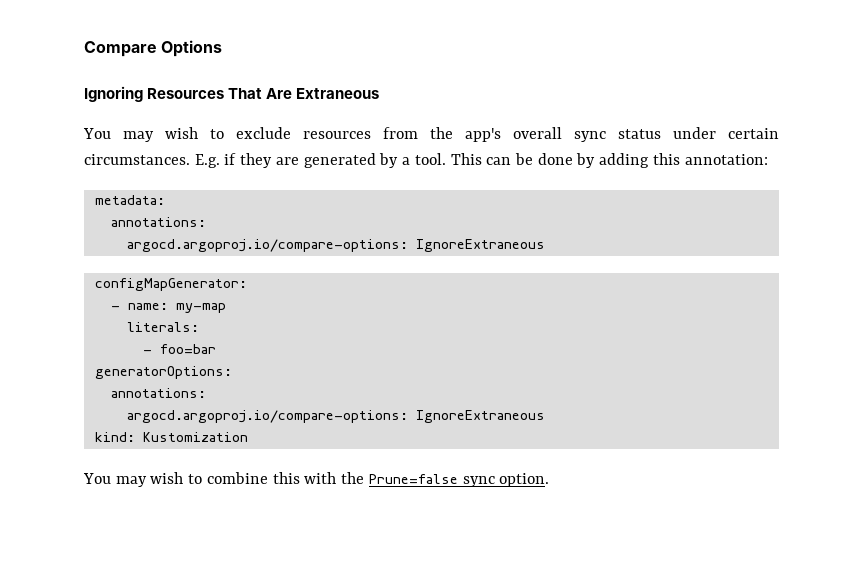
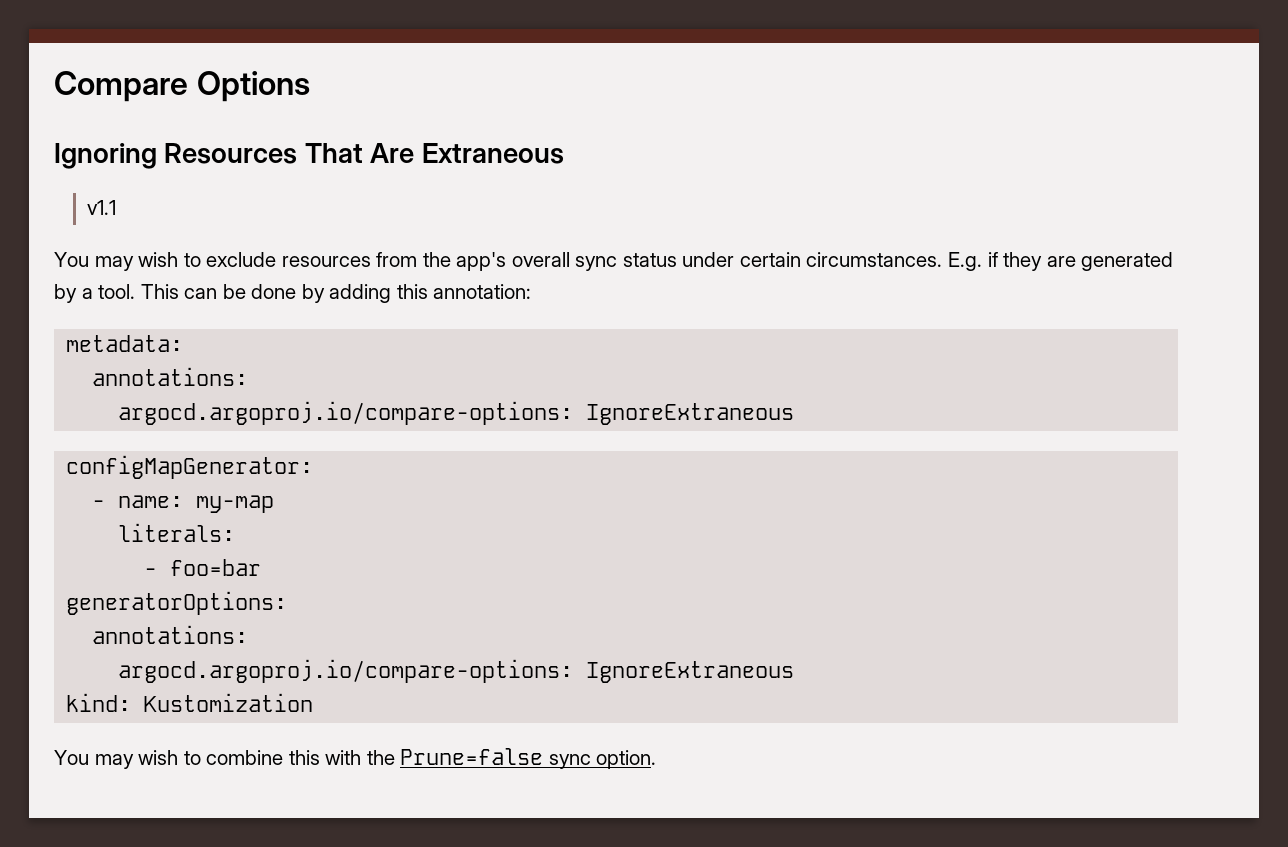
+ v1.1

